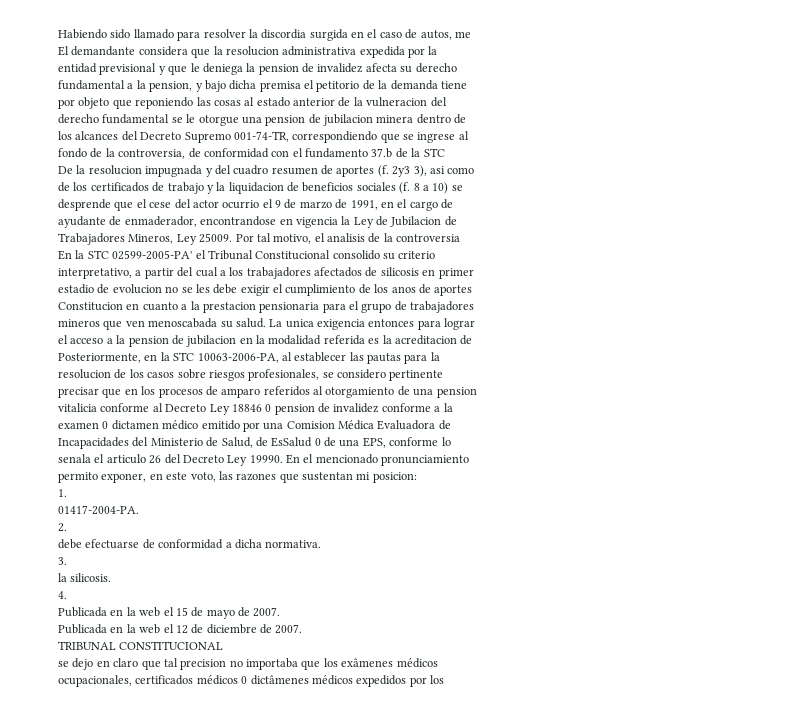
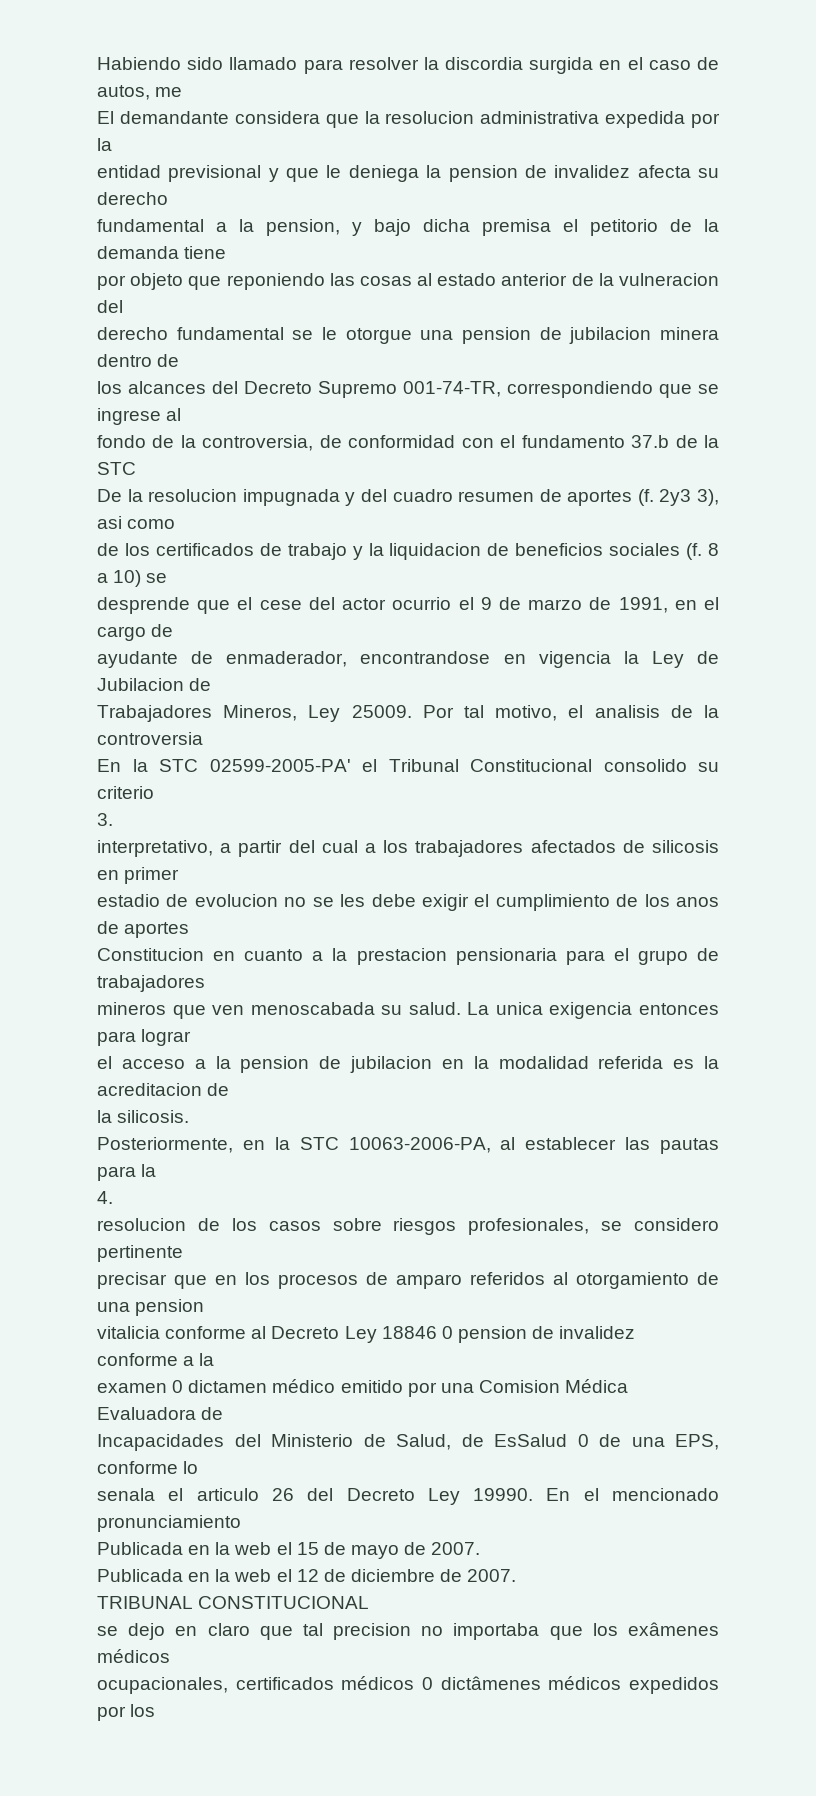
+ 3.
+ la silicosis.
+ 4.
- permito exponer, en este voto, las razones que sustentan mi posicion:
- 1.
- 01417-2004-PA.
- 2.
- debe efectuarse de conformidad a dicha normativa.
- 3.
- la silicosis.
- 4.

